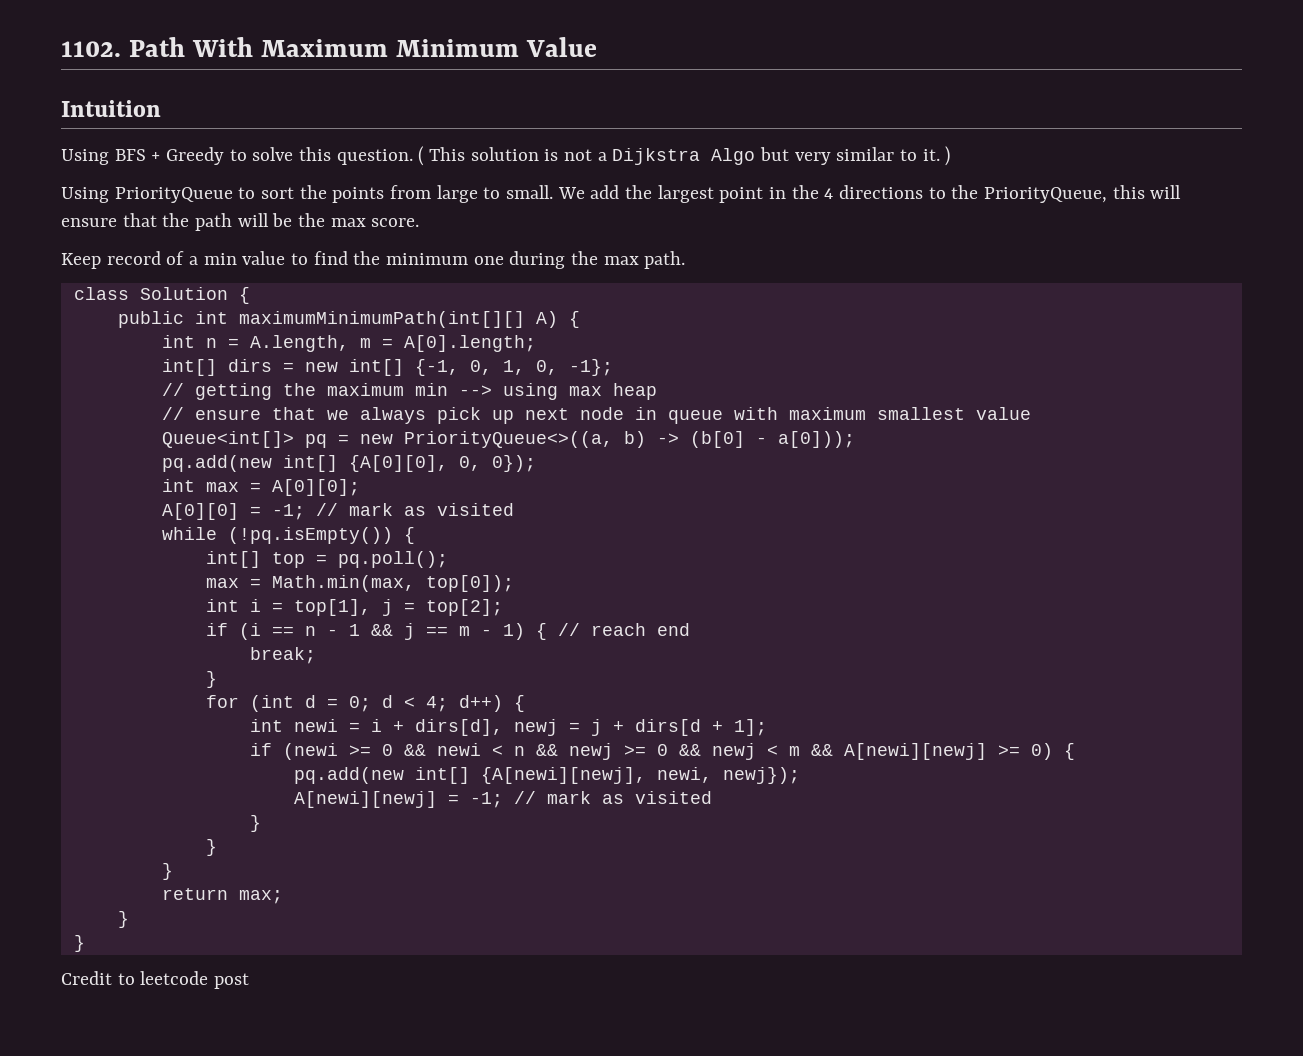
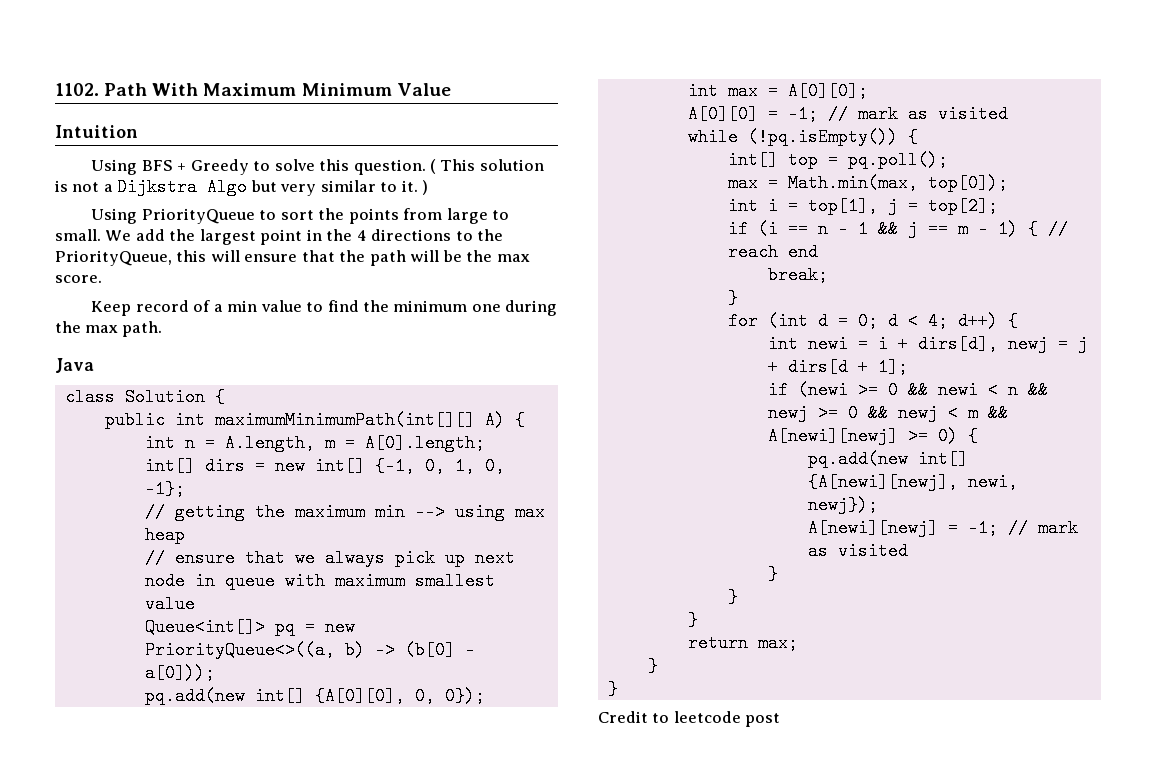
+ Java

